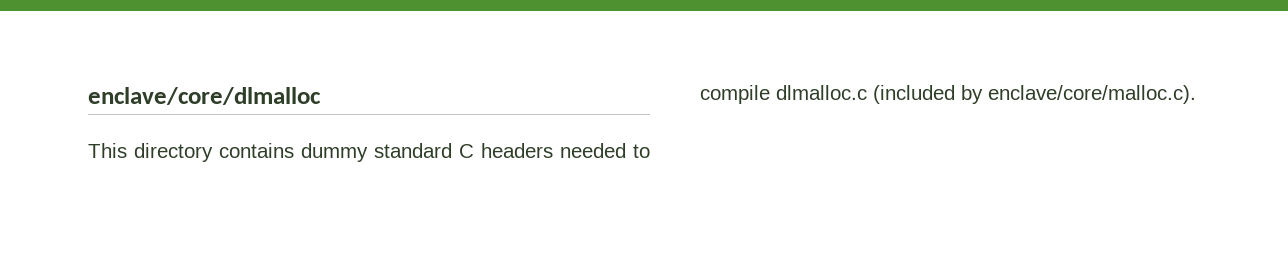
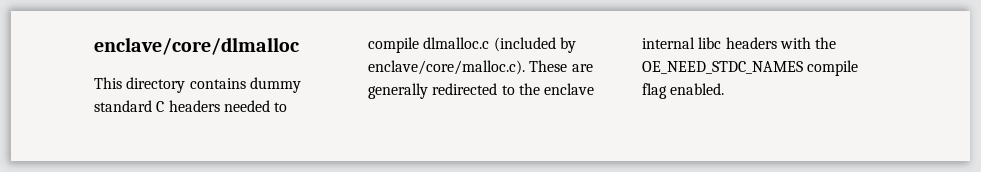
- This directory contains dummy standard C headers needed to compile dlmalloc.c (included by enclave/core/malloc.c).
+ This directory contains dummy standard C headers needed to compile dlmalloc.c (included by enclave/core/malloc.c). These are generally redirected to the enclave internal libc headers with the OE_NEED_STDC_NAMES compile flag enabled.

